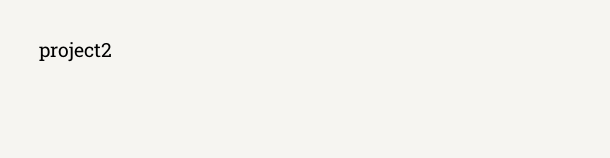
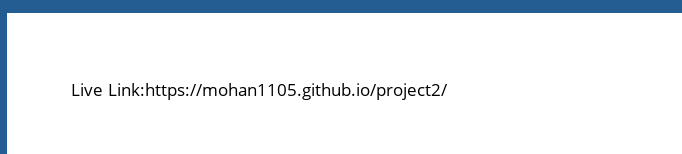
- project2
+ Live Link:https://mohan1105.github.io/project2/

